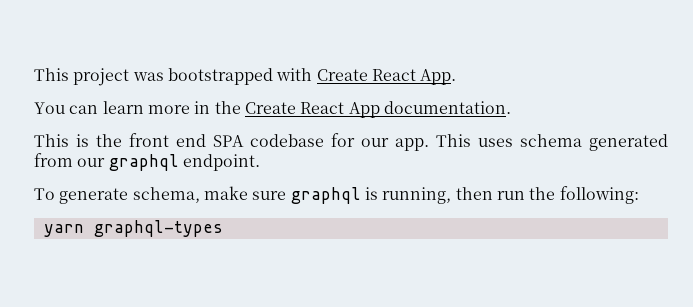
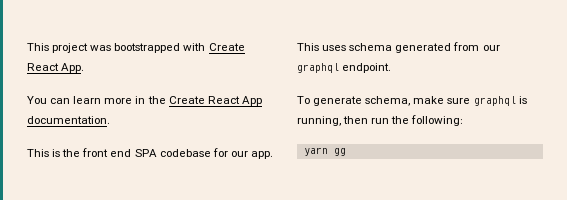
- yarn graphql-types
+ yarn gg

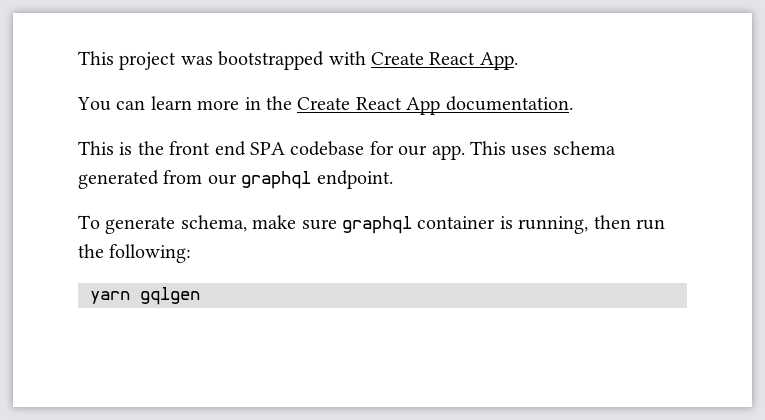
- To generate schema, make sure graphql is running, then run the following:
+ To generate schema, make sure graphql container is running, then run the following:
- yarn gg
+ yarn gqlgen

